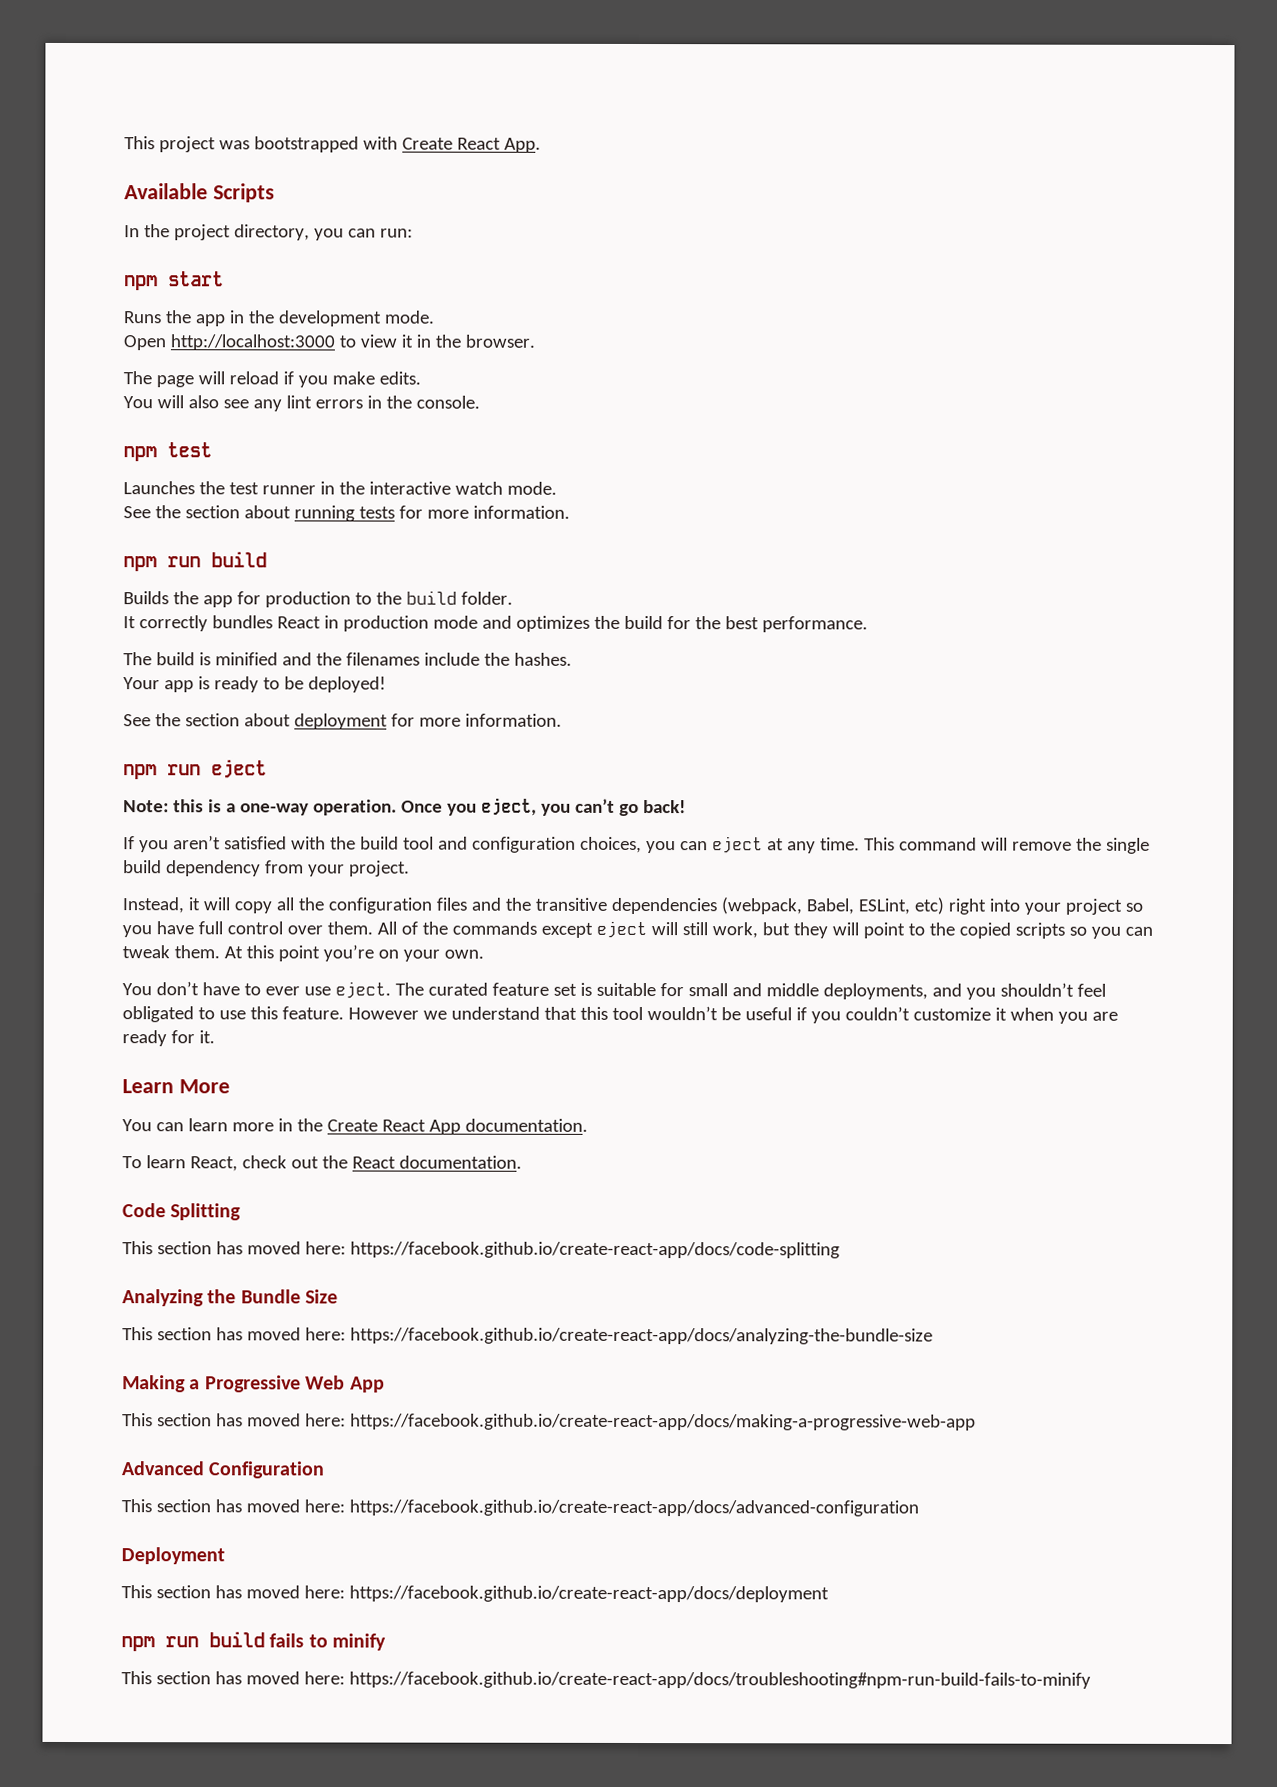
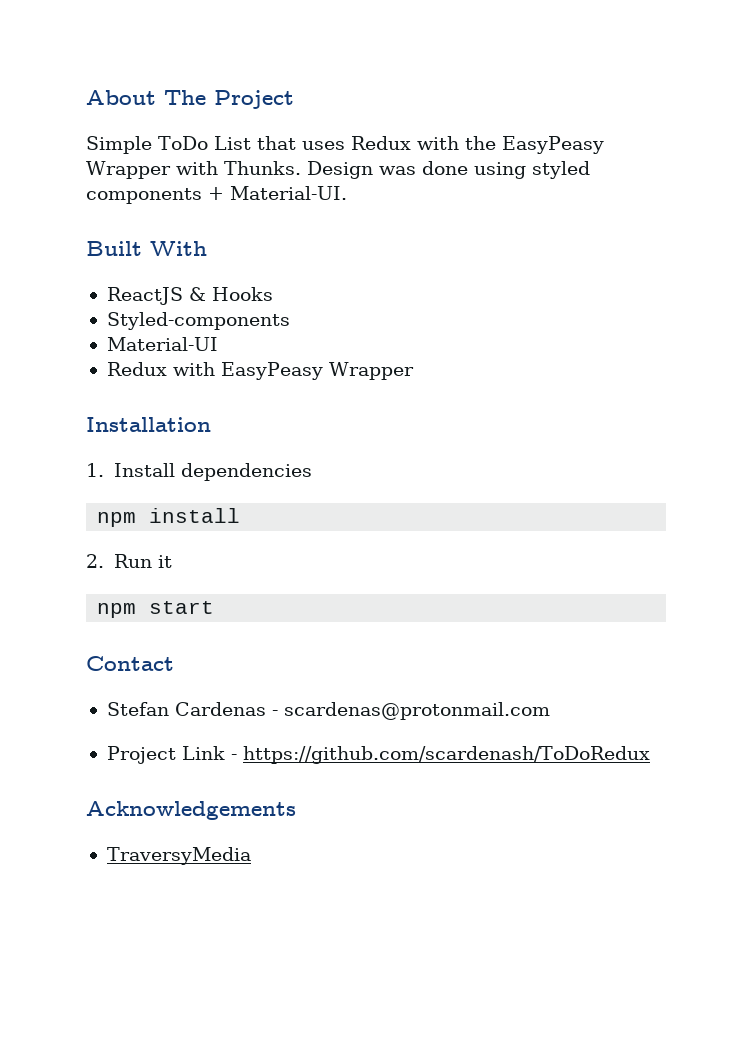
- This project was bootstrapped with Create React App.
- Available Scripts
- In the project directory, you can run:
+ About The Project
+ Simple ToDo List that uses Redux with the EasyPeasy Wrapper with Thunks. Design was done using styled components + Material-UI.
+ Built With
+ ReactJS & Hooks
+ Styled-components
+ Material-UI
+ Redux with EasyPeasy Wrapper
+ Installation
+ 1. Install dependencies
+ npm install
+ 2. Run it
  npm start
- Runs the app in the development mode.
- Open http://localhost:3000 to view it in the browser.
- The page will reload if you make edits.
- You will also see any lint errors in the console.
- npm test
- Launches the test runner in the interactive watch mode.
- See the section about running tests for more information.
- npm run build
- Builds the app for production to the build folder.
- It correctly bundles React in production mode and optimizes the build for the best performance.
- The build is minified and the filenames include the hashes.
- Your app is ready to be deployed!
- See the section about deployment for more information.
- npm run eject
- Note: this is a one-way operation. Once you eject, you can’t go back!
- If you aren’t satisfied with the build tool and configuration choices, you can eject at any time. This command will remove the single build dependency from your project.
- Instead, it will copy all the configuration files and the transitive dependencies (webpack, Babel, ESLint, etc) right into your project so you have full control over them. All of the commands except eject will still work, but they will point to the copied scripts so you can tweak them. At this point you’re on your own.
- You don’t have to ever use eject. The curated feature set is suitable for small and middle deployments, and you shouldn’t feel obligated to use this feature. However we understand that this tool wouldn’t be useful if you couldn’t customize it when you are ready for it.
- Learn More
- You can learn more in the Create React App documentation.
- To learn React, check out the React documentation.
- Code Splitting
- This section has moved here: https://facebook.github.io/create-react-app/docs/code-splitting
- Analyzing the Bundle Size
- This section has moved here: https://facebook.github.io/create-react-app/docs/analyzing-the-bundle-size
- Making a Progressive Web App
- This section has moved here: https://facebook.github.io/create-react-app/docs/making-a-progressive-web-app
- Advanced Configuration
- This section has moved here: https://facebook.github.io/create-react-app/docs/advanced-configuration
- Deployment
- This section has moved here: https://facebook.github.io/create-react-app/docs/deployment
- npm run build fails to minify
- This section has moved here: https://facebook.github.io/create-react-app/docs/troubleshooting#npm-run-build-fails-to-minify
+ Contact
+ Stefan Cardenas - scardenas@protonmail.com
+ Project Link - https://github.com/scardenash/ToDoRedux
+ Acknowledgements
+ TraversyMedia

